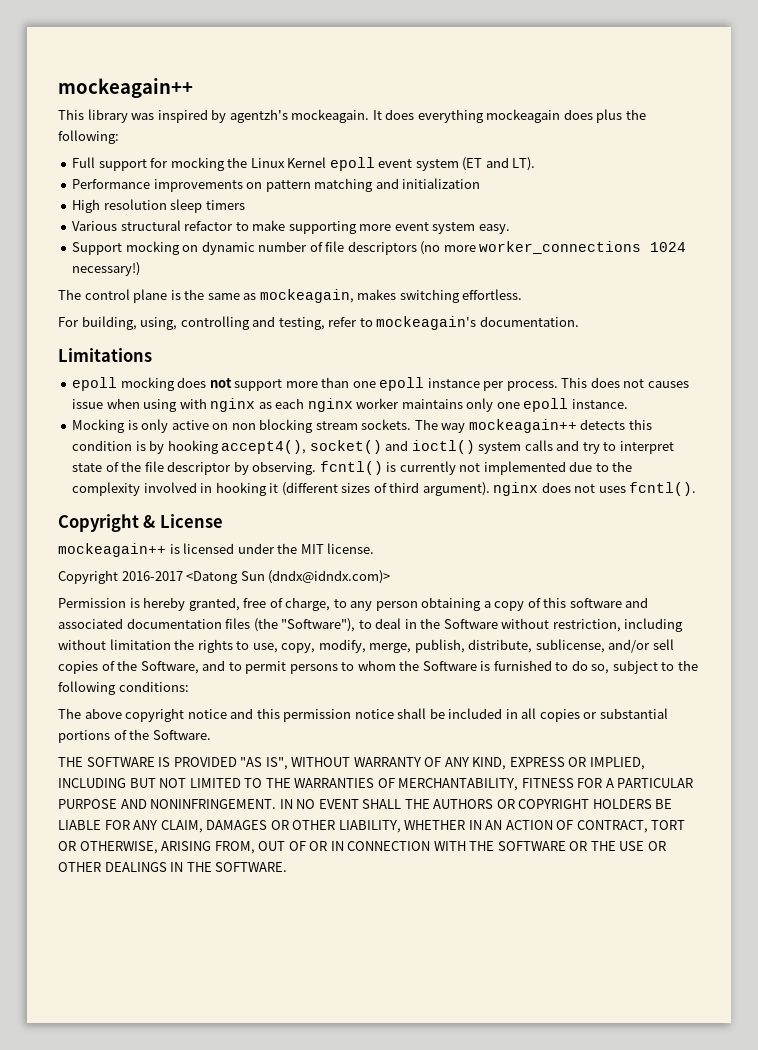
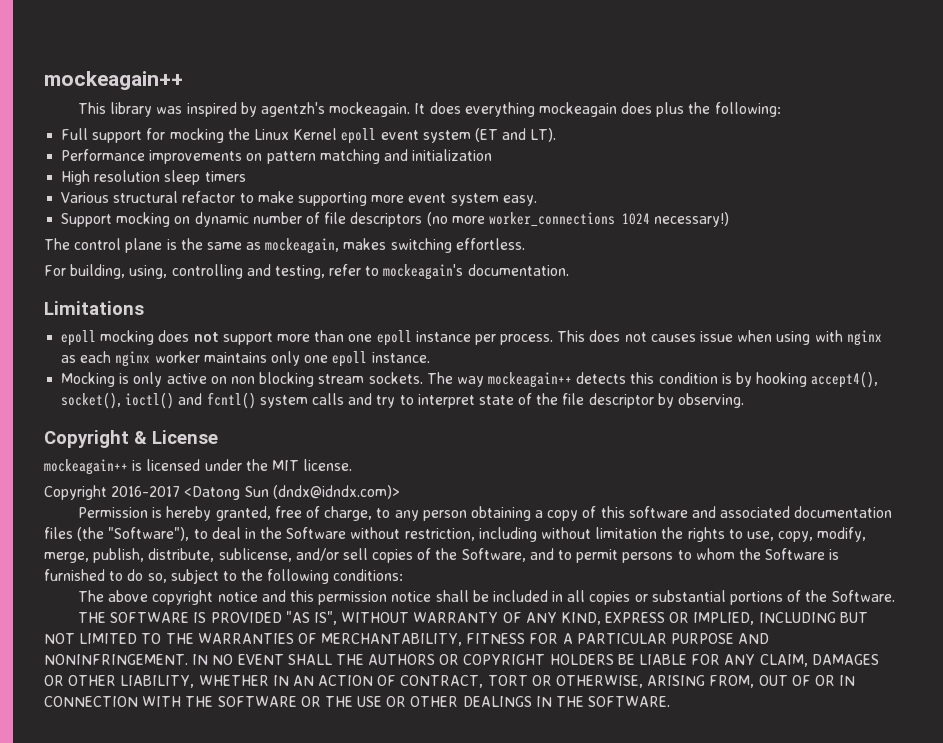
- The way mockeagain++ detects this condition is by hooking accept4(), socket() and ioctl() system calls and try to interpret state of the file descriptor by observing. fcntl() is currently not implemented due to the complexity involved in hooking it (different sizes of third argument). nginx does not uses fcntl().
+ The way mockeagain++ detects this condition is by hooking accept4(), socket(), ioctl() and fcntl() system calls and try to interpret state of the file descriptor by observing.

